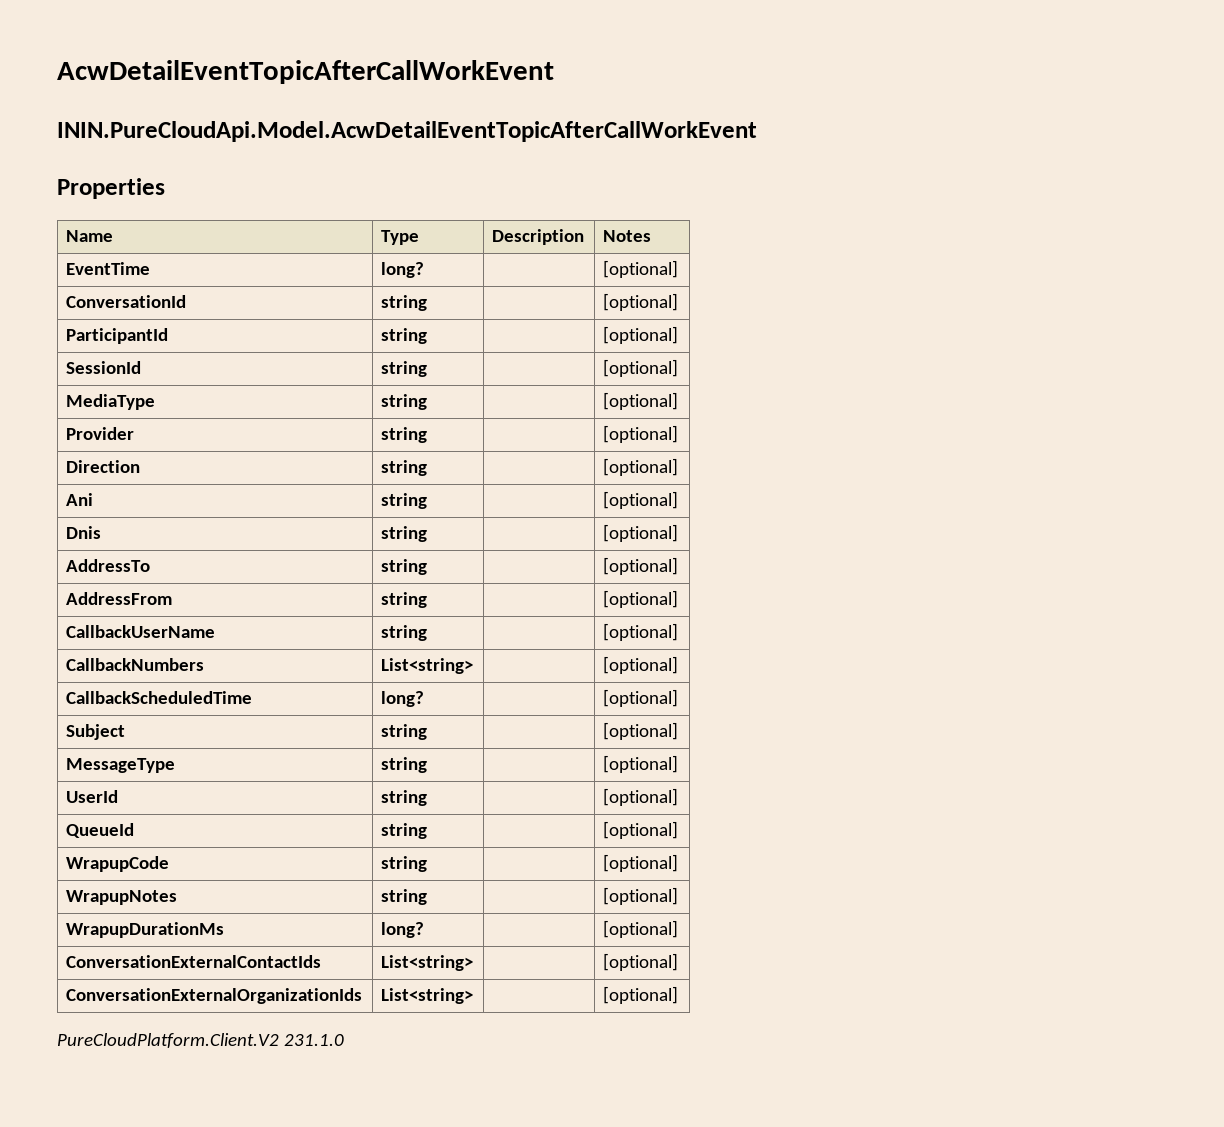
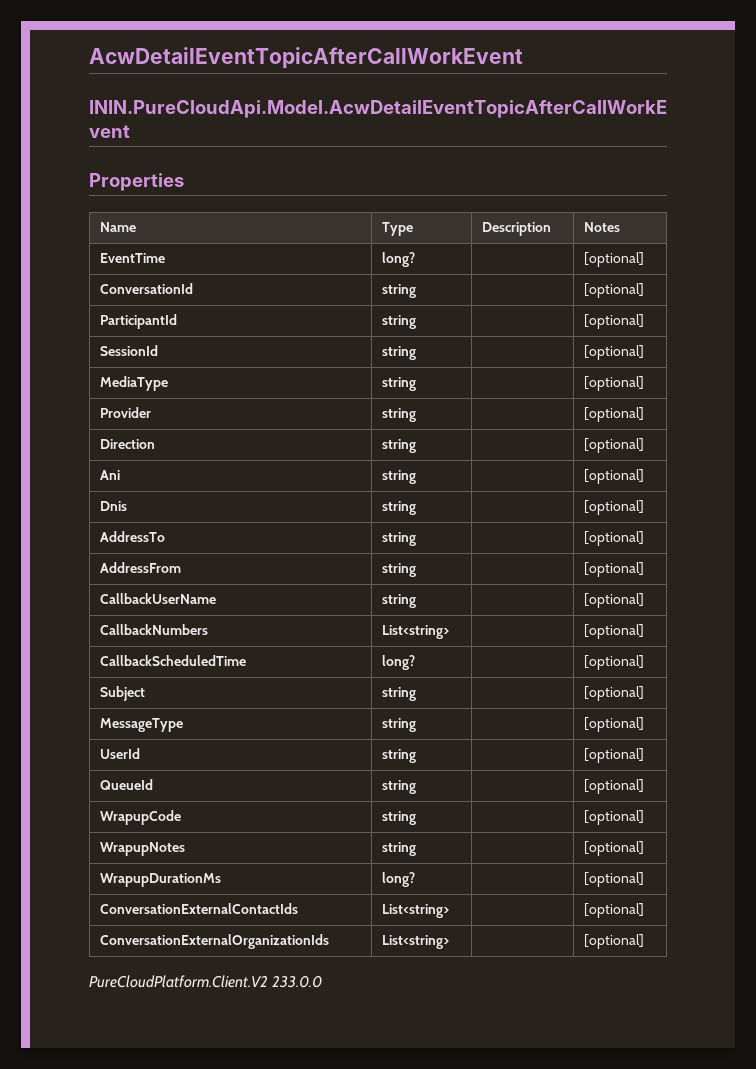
- PureCloudPlatform.Client.V2 231.1.0
+ PureCloudPlatform.Client.V2 233.0.0

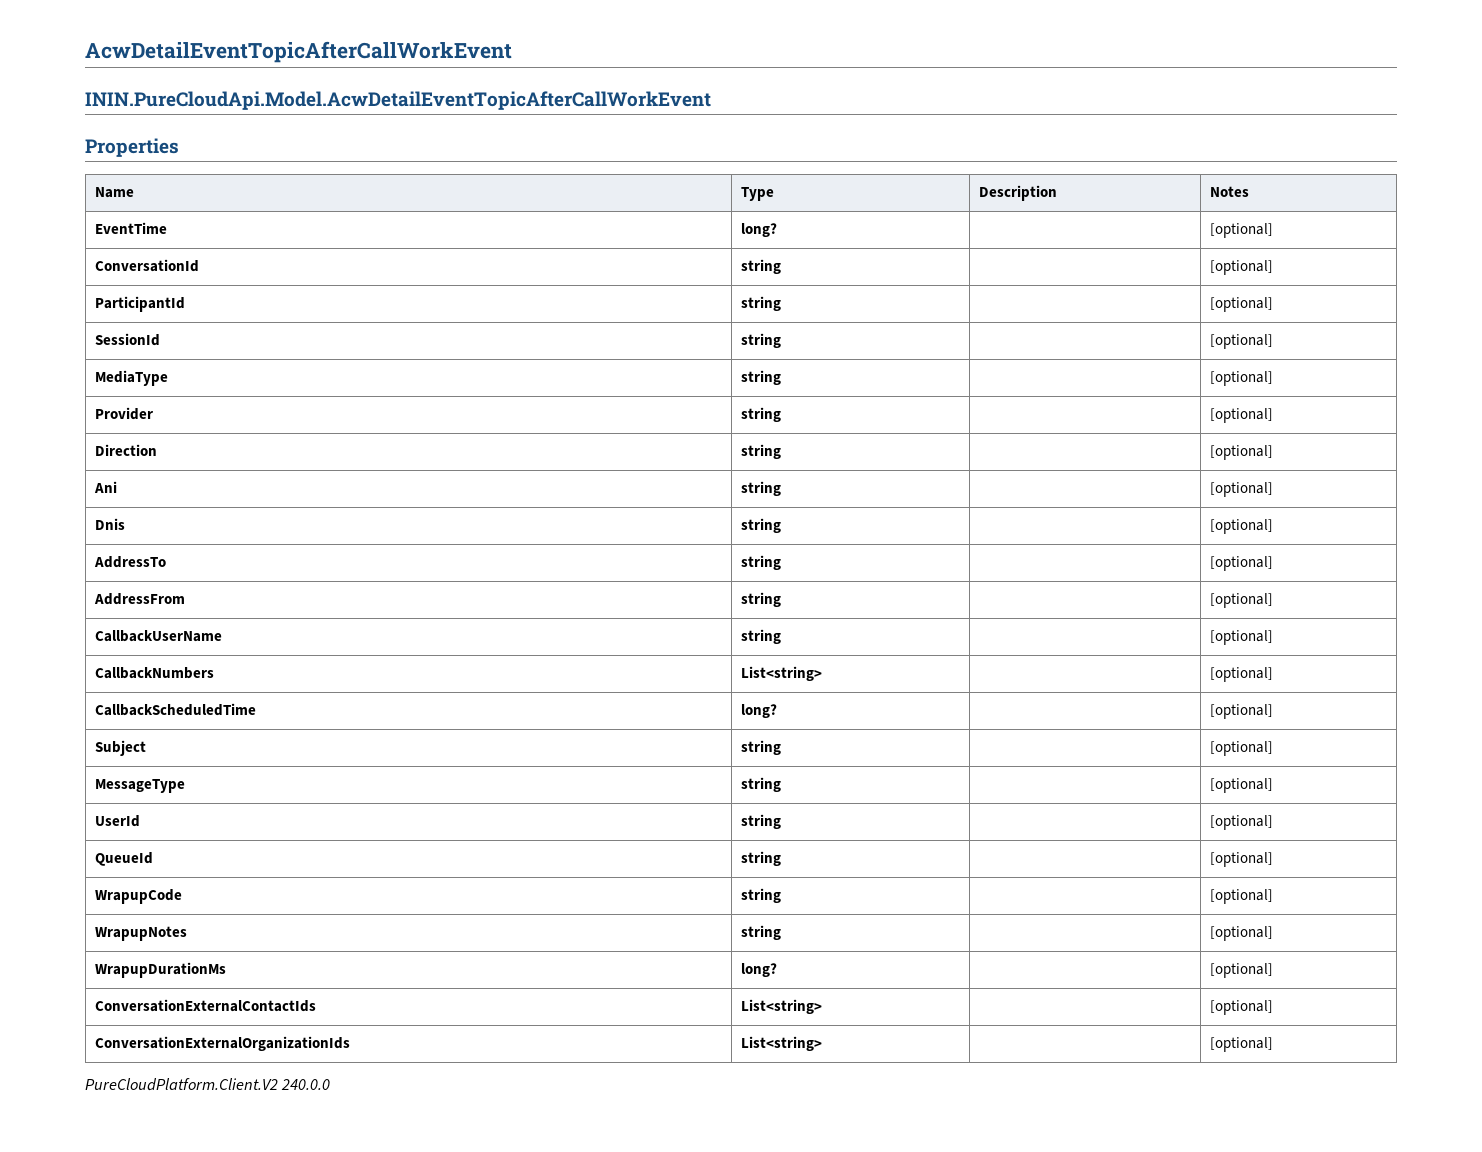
- PureCloudPlatform.Client.V2 233.0.0
+ PureCloudPlatform.Client.V2 240.0.0

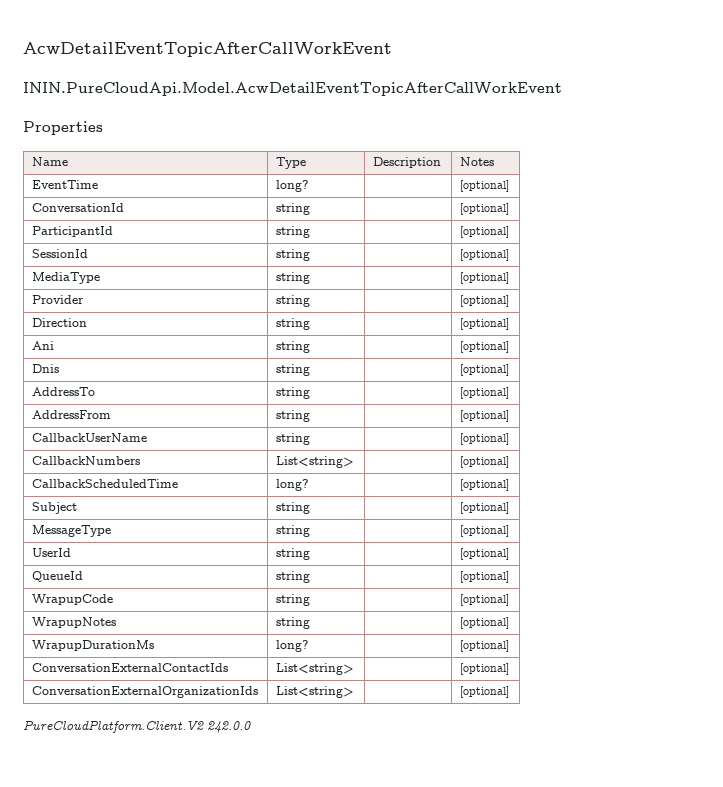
- PureCloudPlatform.Client.V2 240.0.0
+ PureCloudPlatform.Client.V2 242.0.0

